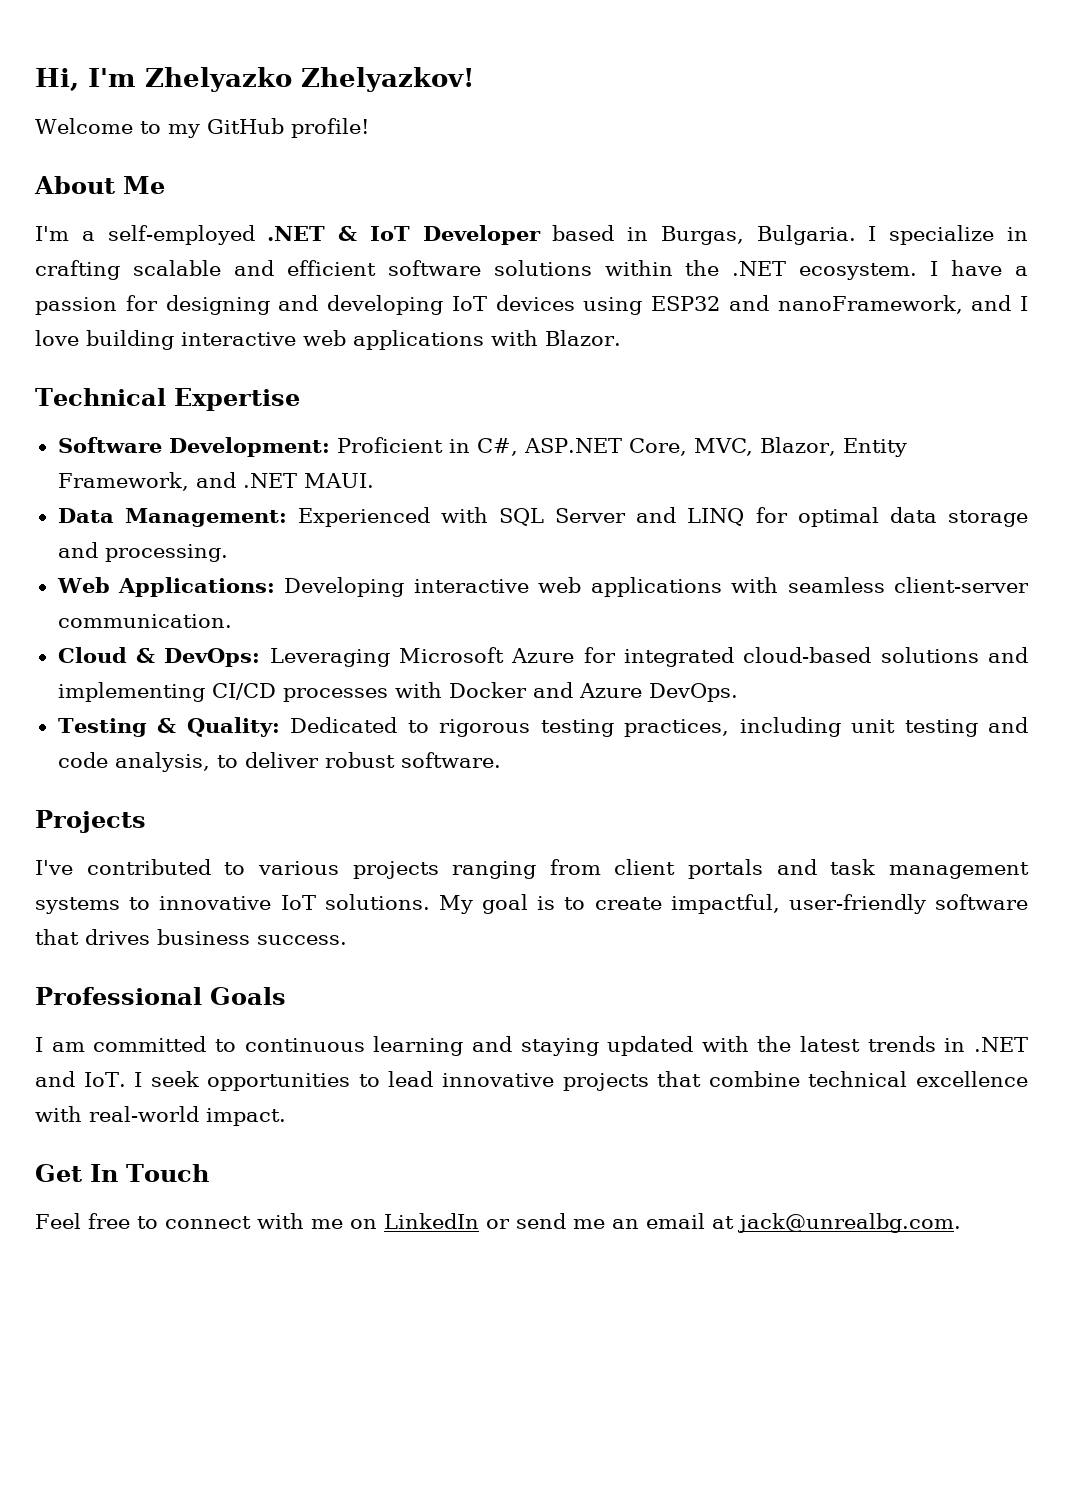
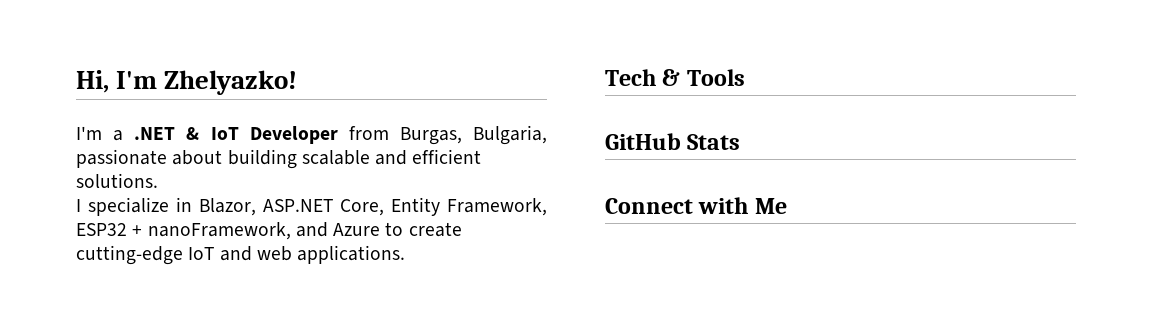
- Hi, I'm Zhelyazko Zhelyazkov!
- Welcome to my GitHub profile!
- About Me
+ Hi, I'm Zhelyazko!
- I'm a self-employed .NET & IoT Developer based in Burgas, Bulgaria. I specialize in crafting scalable and efficient software solutions within the .NET ecosystem. I have a passion for designing and developing IoT devices using ESP32 and nanoFramework, and I love building interactive web applications with Blazor.
- Technical Expertise
- Software Development: Proficient in C#, ASP.NET Core, MVC, Blazor, Entity Framework, and .NET MAUI.
- Data Management: Experienced with SQL Server and LINQ for optimal data storage and processing.
- Web Applications: Developing interactive web applications with seamless client-server communication.
- Cloud & DevOps: Leveraging Microsoft Azure for integrated cloud-based solutions and implementing CI/CD processes with Docker and Azure DevOps.
- Testing & Quality: Dedicated to rigorous testing practices, including unit testing and code analysis, to deliver robust software.
- Projects
- I've contributed to various projects ranging from client portals and task management systems to innovative IoT solutions. My goal is to create impactful, user-friendly software that drives business success.
- Professional Goals
- I am committed to continuous learning and staying updated with the latest trends in .NET and IoT. I seek opportunities to lead innovative projects that combine technical excellence with real-world impact.
- Get In Touch
- Feel free to connect with me on LinkedIn or send me an email at jack@unrealbg.com.
+ I'm a .NET & IoT Developer from Burgas, Bulgaria, passionate about building scalable and efficient solutions.
+ I specialize in Blazor, ASP.NET Core, Entity Framework, ESP32 + nanoFramework, and Azure to create cutting-edge IoT and web applications.
+ Tech & Tools
+ GitHub Stats
+ Connect with Me

